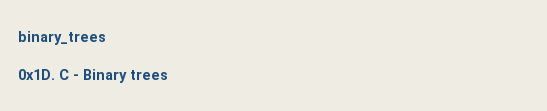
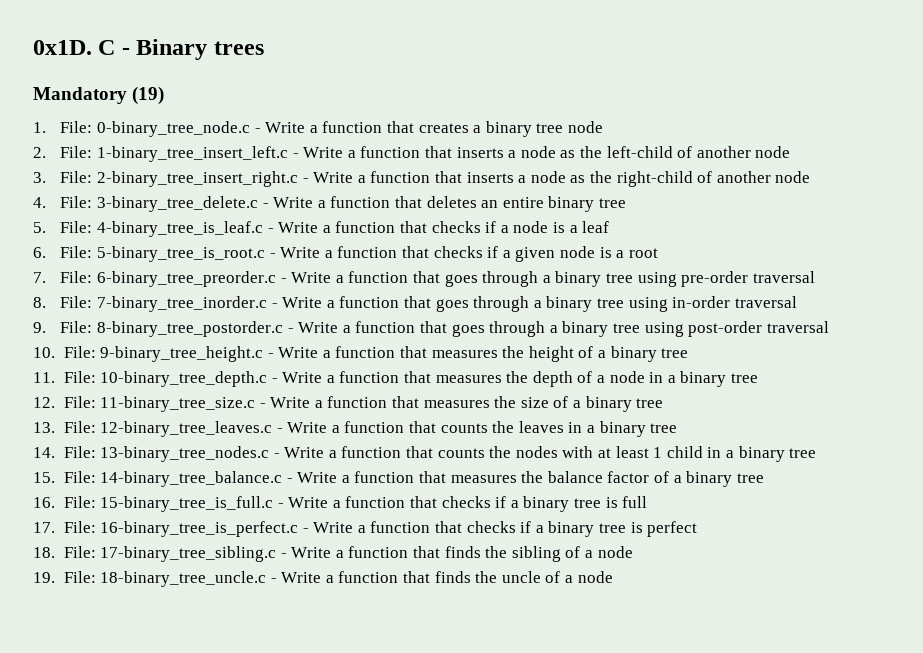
- binary_trees
+ Mandatory (19)
+ 1. File: 0-binary_tree_node.c - Write a function that creates a binary tree node
+ 2. File: 1-binary_tree_insert_left.c - Write a function that inserts a node as the left-child of another node
+ 3. File: 2-binary_tree_insert_right.c - Write a function that inserts a node as the right-child of another node
+ 4. File: 3-binary_tree_delete.c - Write a function that deletes an entire binary tree
+ 5. File: 4-binary_tree_is_leaf.c - Write a function that checks if a node is a leaf
+ 6. File: 5-binary_tree_is_root.c - Write a function that checks if a given node is a root
+ 7. File: 6-binary_tree_preorder.c - Write a function that goes through a binary tree using pre-order traversal
+ 8. File: 7-binary_tree_inorder.c - Write a function that goes through a binary tree using in-order traversal
+ 9. File: 8-binary_tree_postorder.c - Write a function that goes through a binary tree using post-order traversal
+ 10. File: 9-binary_tree_height.c - Write a function that measures the height of a binary tree
+ 11. File: 10-binary_tree_depth.c - Write a function that measures the depth of a node in a binary tree
+ 12. File: 11-binary_tree_size.c - Write a function that measures the size of a binary tree
+ 13. File: 12-binary_tree_leaves.c - Write a function that counts the leaves in a binary tree
+ 14. File: 13-binary_tree_nodes.c - Write a function that counts the nodes with at least 1 child in a binary tree
+ 15. File: 14-binary_tree_balance.c - Write a function that measures the balance factor of a binary tree
+ 16. File: 15-binary_tree_is_full.c - Write a function that checks if a binary tree is full
+ 17. File: 16-binary_tree_is_perfect.c - Write a function that checks if a binary tree is perfect
+ 18. File: 17-binary_tree_sibling.c - Write a function that finds the sibling of a node
+ 19. File: 18-binary_tree_uncle.c - Write a function that finds the uncle of a node

